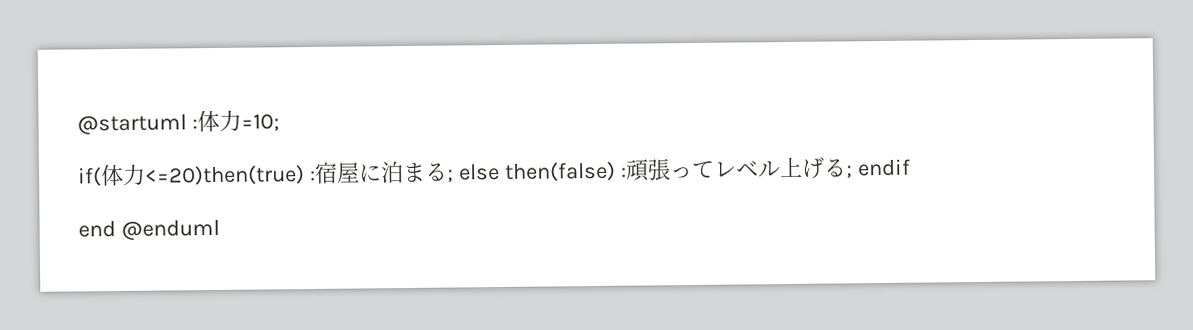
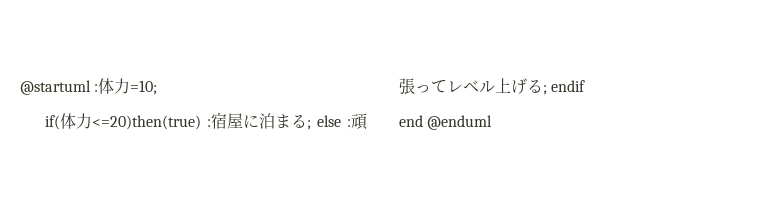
- if(体力<=20)then(true) :宿屋に泊まる; else then(false) :頑張ってレベル上げる; endif
+ if(体力<=20)then(true) :宿屋に泊まる; else :頑張ってレベル上げる; endif

